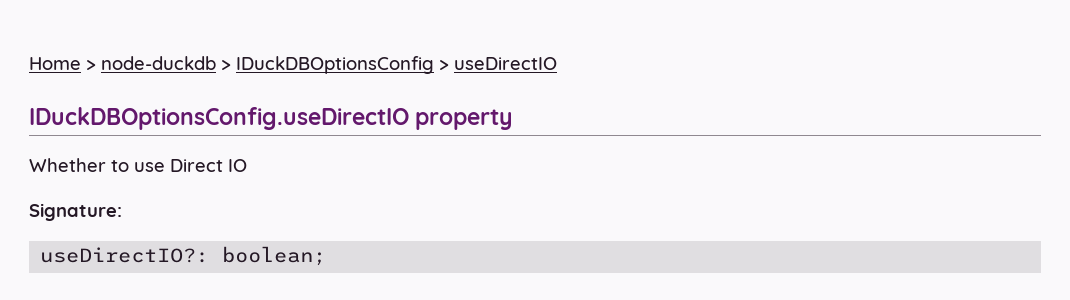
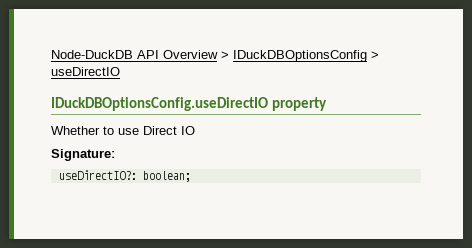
- Home > node-duckdb > IDuckDBOptionsConfig > useDirectIO
+ Node-DuckDB API Overview > IDuckDBOptionsConfig > useDirectIO

